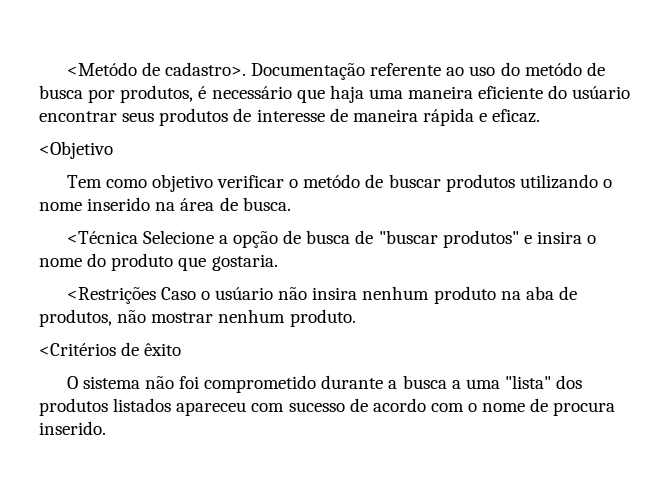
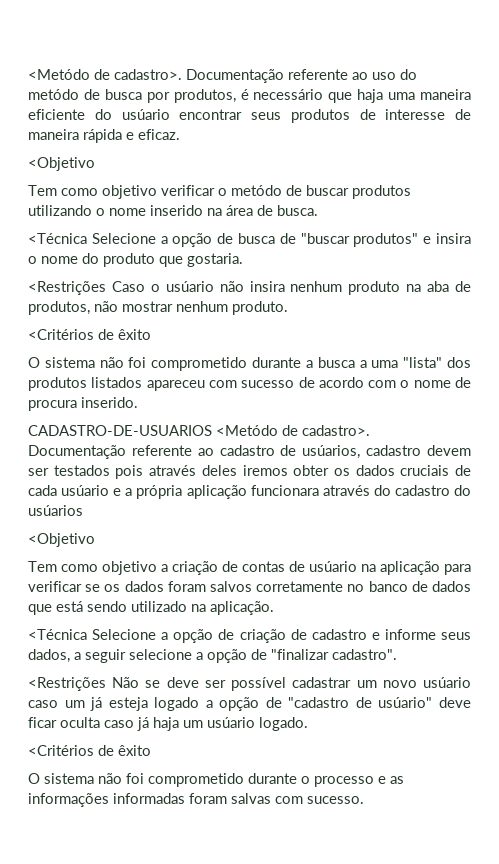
+ CADASTRO-DE-USUARIOS <Metódo de cadastro>. Documentação referente ao cadastro de usúarios, cadastro devem ser testados pois através deles iremos obter os dados cruciais de cada usúario e a própria aplicação funcionara através do cadastro do usúarios
+ <Objetivo
+ Tem como objetivo a criação de contas de usúario na aplicação para verificar se os dados foram salvos corretamente no banco de dados que está sendo utilizado na aplicação.
+ <Técnica Selecione a opção de criação de cadastro e informe seus dados, a seguir selecione a opção de "finalizar cadastro".
+ <Restrições Não se deve ser possível cadastrar um novo usúario caso um já esteja logado a opção de "cadastro de usúario" deve ficar oculta caso já haja um usúario logado.
+ <Critérios de êxito
+ O sistema não foi comprometido durante o processo e as informações informadas foram salvas com sucesso.

